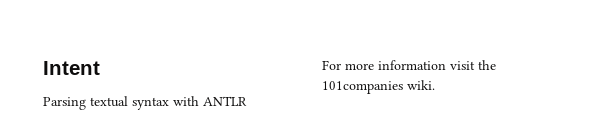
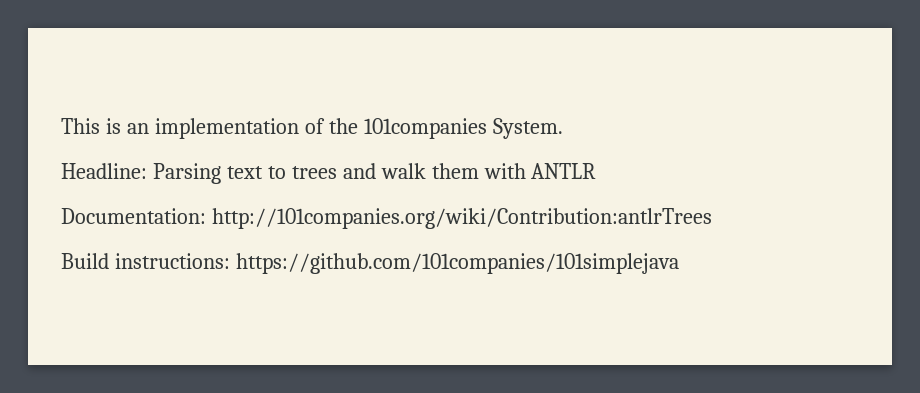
- Intent
- Parsing textual syntax with ANTLR
- For more information visit the 101companies wiki.
+ This is an implementation of the 101companies System.
+ Headline: Parsing text to trees and walk them with ANTLR
+ Documentation: http://101companies.org/wiki/Contribution:antlrTrees
+ Build instructions: https://github.com/101companies/101simplejava

